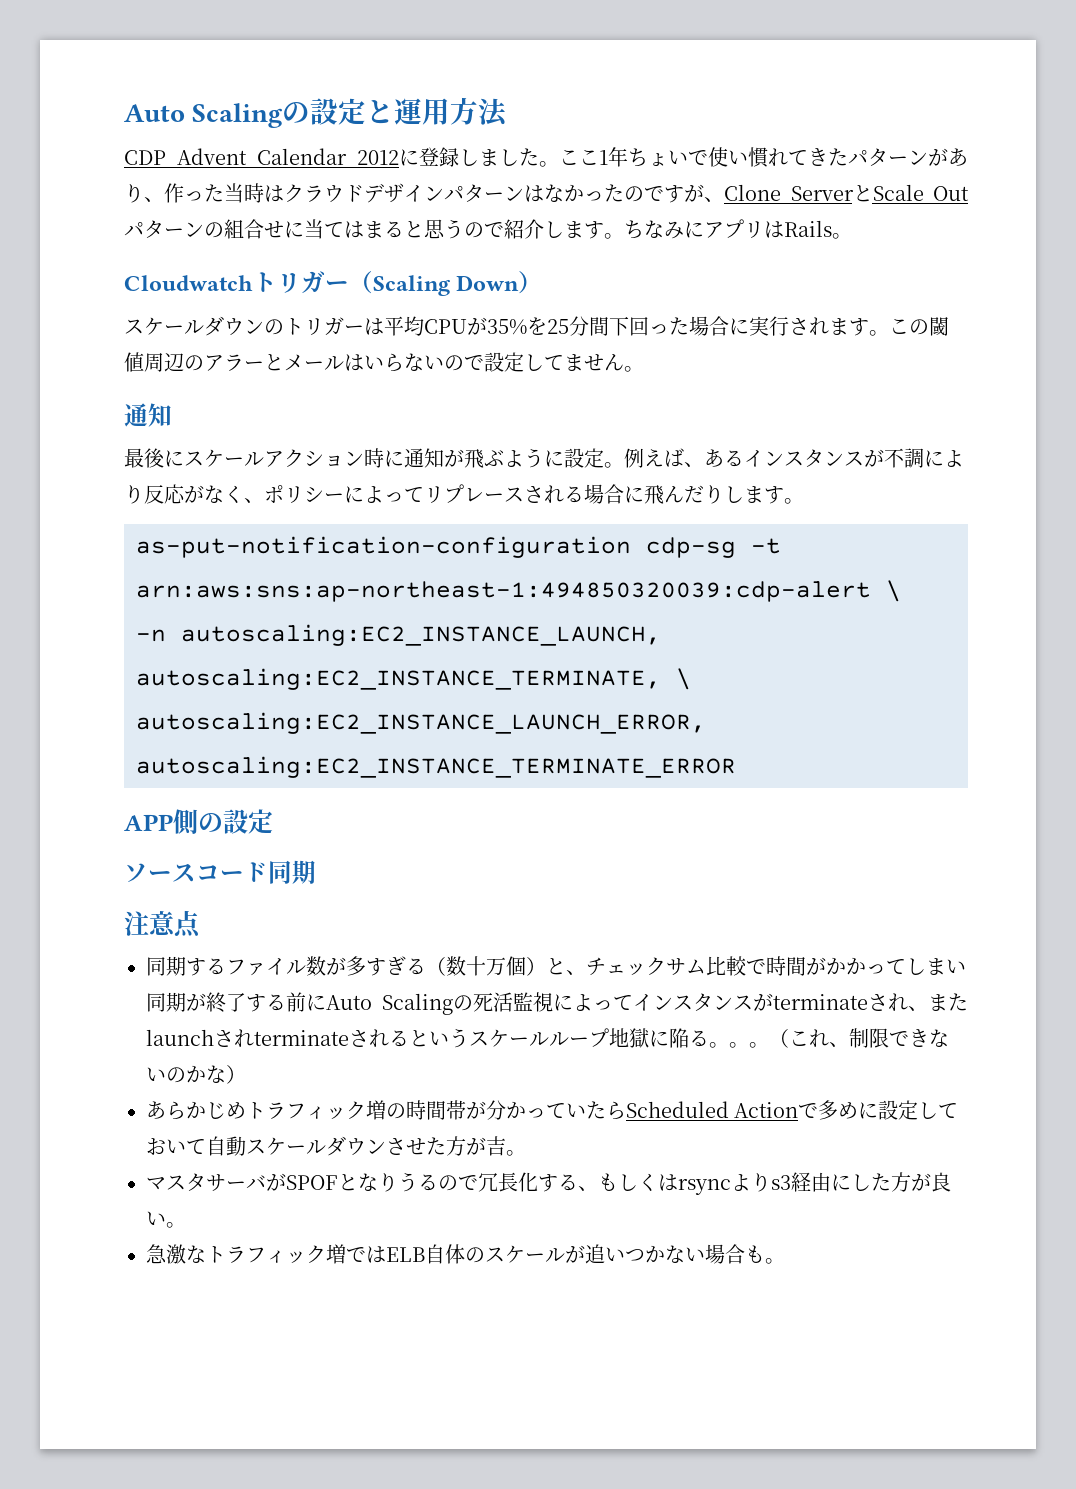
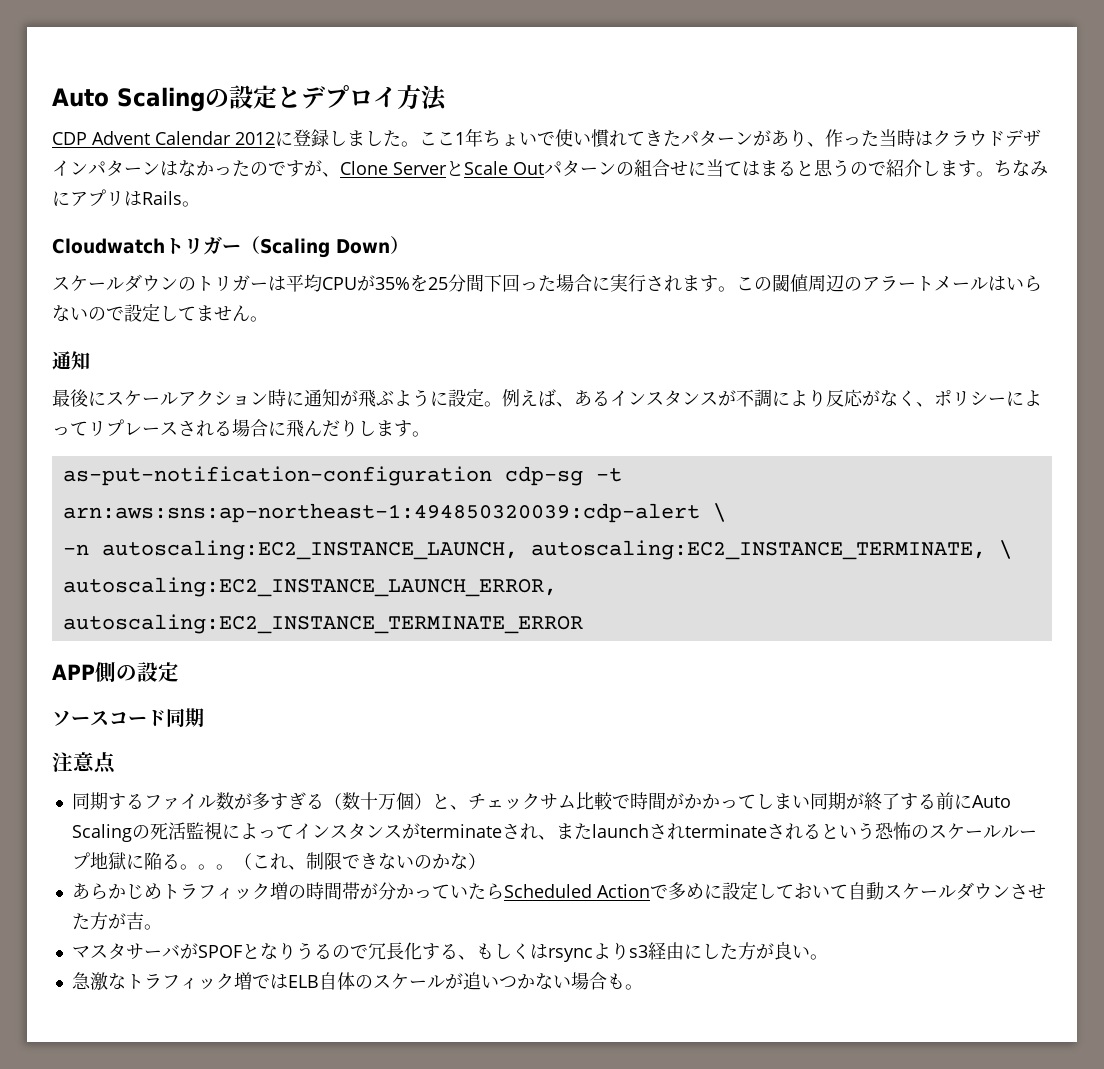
- Auto Scalingの設定と運用方法
+ Auto Scalingの設定とデプロイ方法
- この閾値周辺のアラーとメールはいらないので設定してません。
+ この閾値周辺のアラートメールはいらないので設定してません。
- 同期するファイル数が多すぎる（数十万個）と、チェックサム比較で時間がかかってしまい同期が終了する前にAuto Scalingの死活監視によってインスタンスがterminateされ、またlaunchされterminateされるというスケールループ地獄に陥る。
+ 同期するファイル数が多すぎる（数十万個）と、チェックサム比較で時間がかかってしまい同期が終了する前にAuto Scalingの死活監視によってインスタンスがterminateされ、またlaunchされterminateされるという恐怖のスケールループ地獄に陥る。

